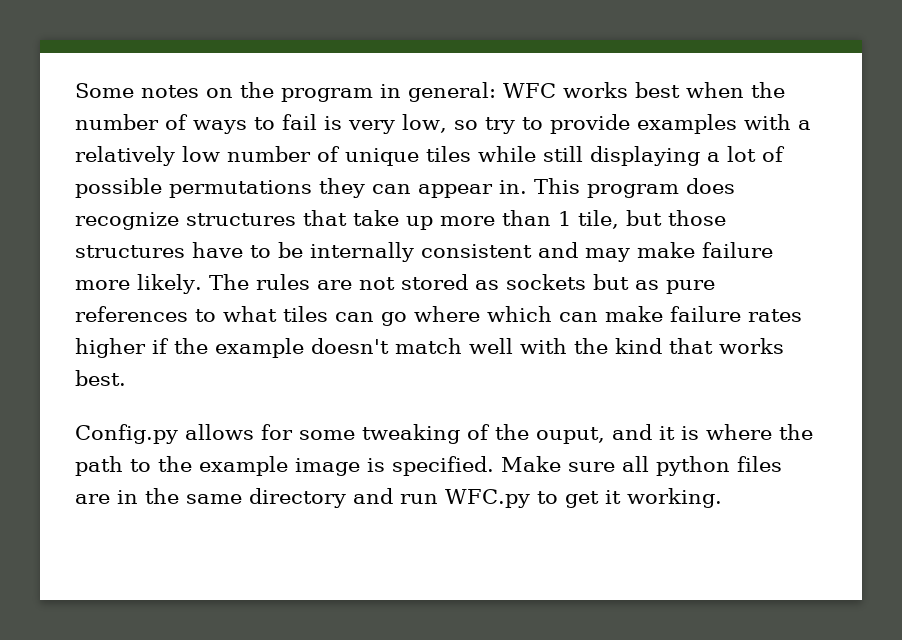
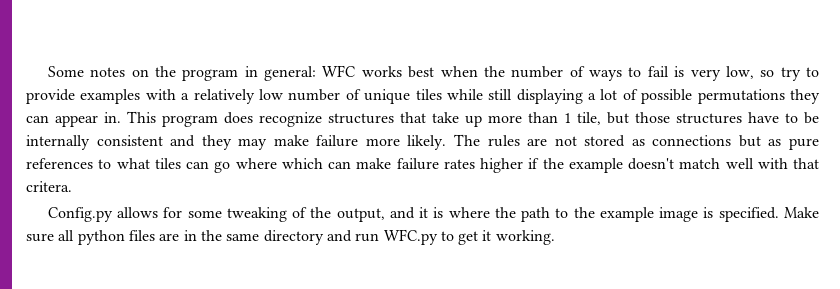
- This program does recognize structures that take up more than 1 tile, but those structures have to be internally consistent and may make failure more likely.
+ This program does recognize structures that take up more than 1 tile, but those structures have to be internally consistent and they may make failure more likely.
- The rules are not stored as sockets but as pure references to what tiles can go where which can make failure rates higher if the example doesn't match well with the kind that works best.
+ The rules are not stored as connections but as pure references to what tiles can go where which can make failure rates higher if the example doesn't match well with that critera.
- Config.py allows for some tweaking of the ouput, and it is where the path to the example image is specified.
+ Config.py allows for some tweaking of the output, and it is where the path to the example image is specified.

